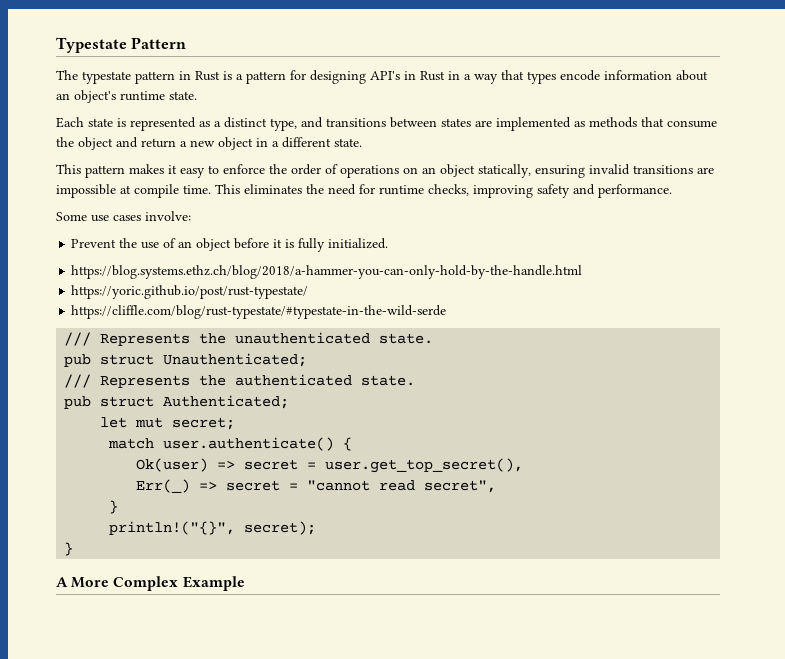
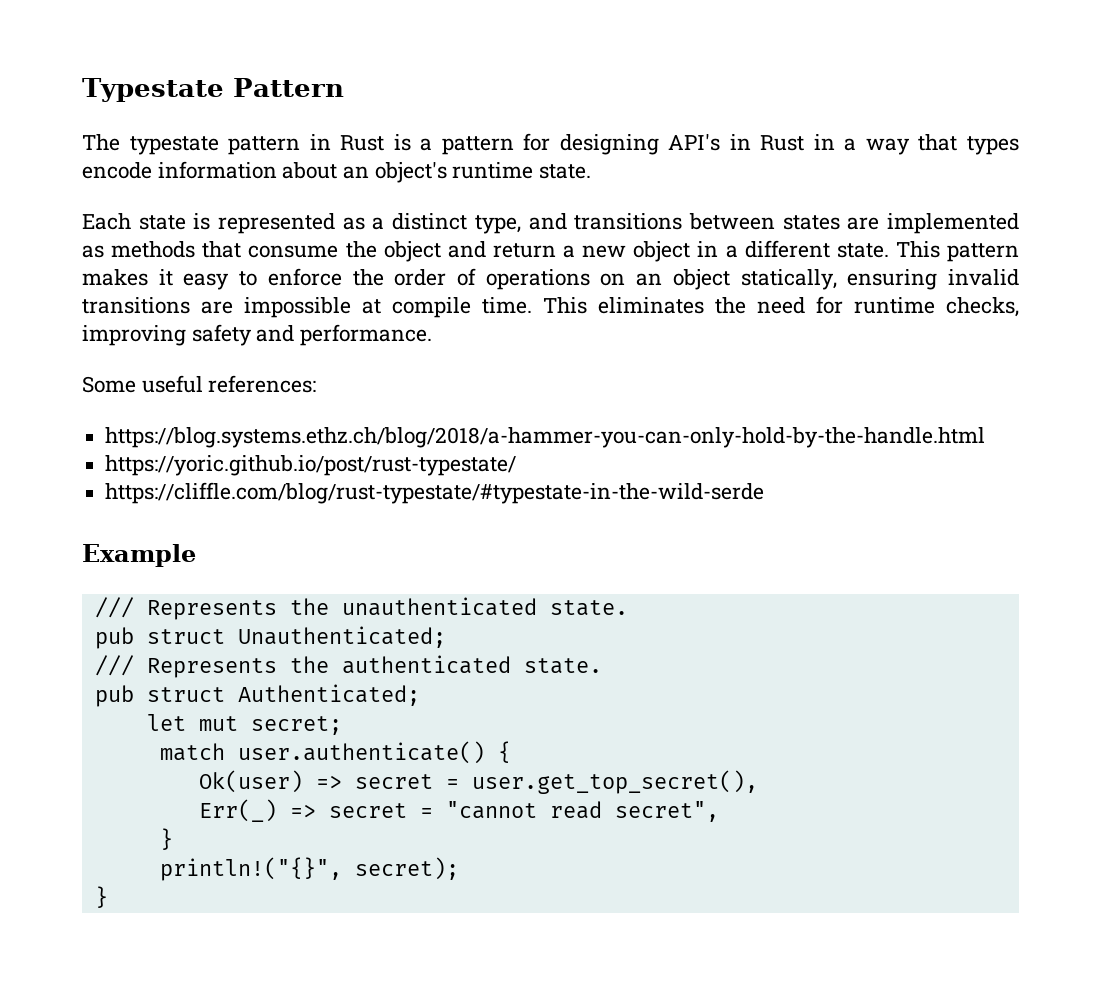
- Each state is represented as a distinct type, and transitions between states are implemented as methods that consume the object and return a new object in a different state.
- This pattern makes it easy to enforce the order of operations on an object statically, ensuring invalid transitions are impossible at compile time.
+ Each state is represented as a distinct type, and transitions between states are implemented as methods that consume the object and return a new object in a different state. This pattern makes it easy to enforce the order of operations on an object statically, ensuring invalid transitions are impossible at compile time.
- Some use cases involve:
- Prevent the use of an object before it is fully initialized.
+ Some useful references:
+ Example
- A More Complex Example

